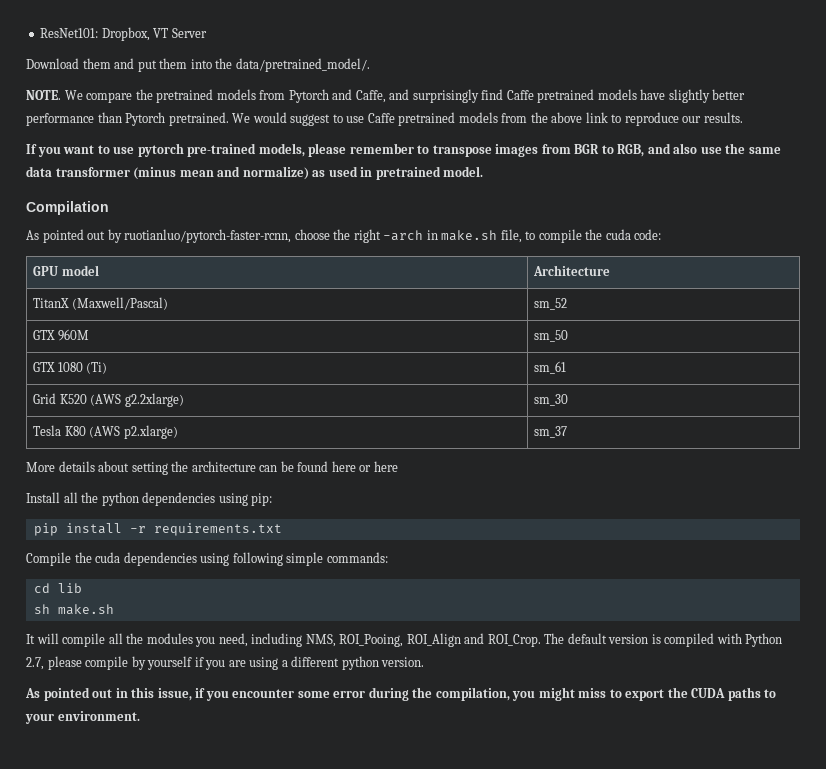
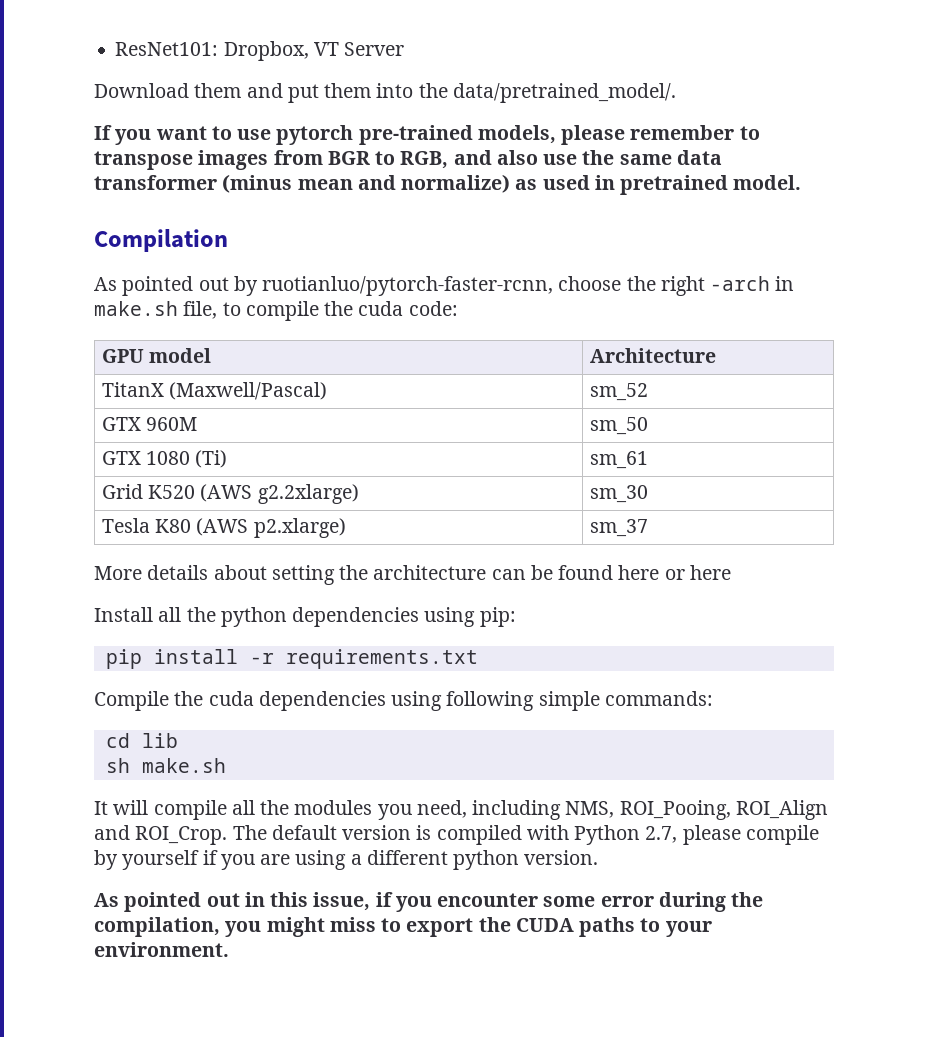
- NOTE. We compare the pretrained models from Pytorch and Caffe, and surprisingly find Caffe pretrained models have slightly better performance than Pytorch pretrained. We would suggest to use Caffe pretrained models from the above link to reproduce our results.

